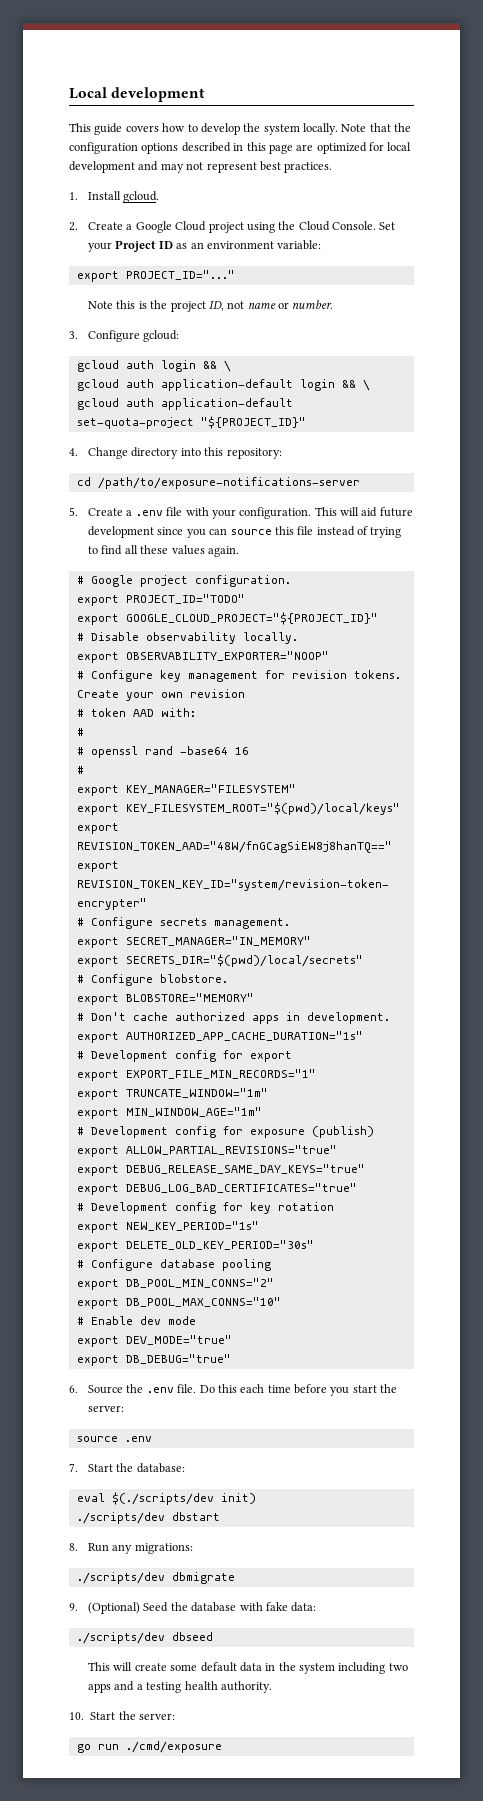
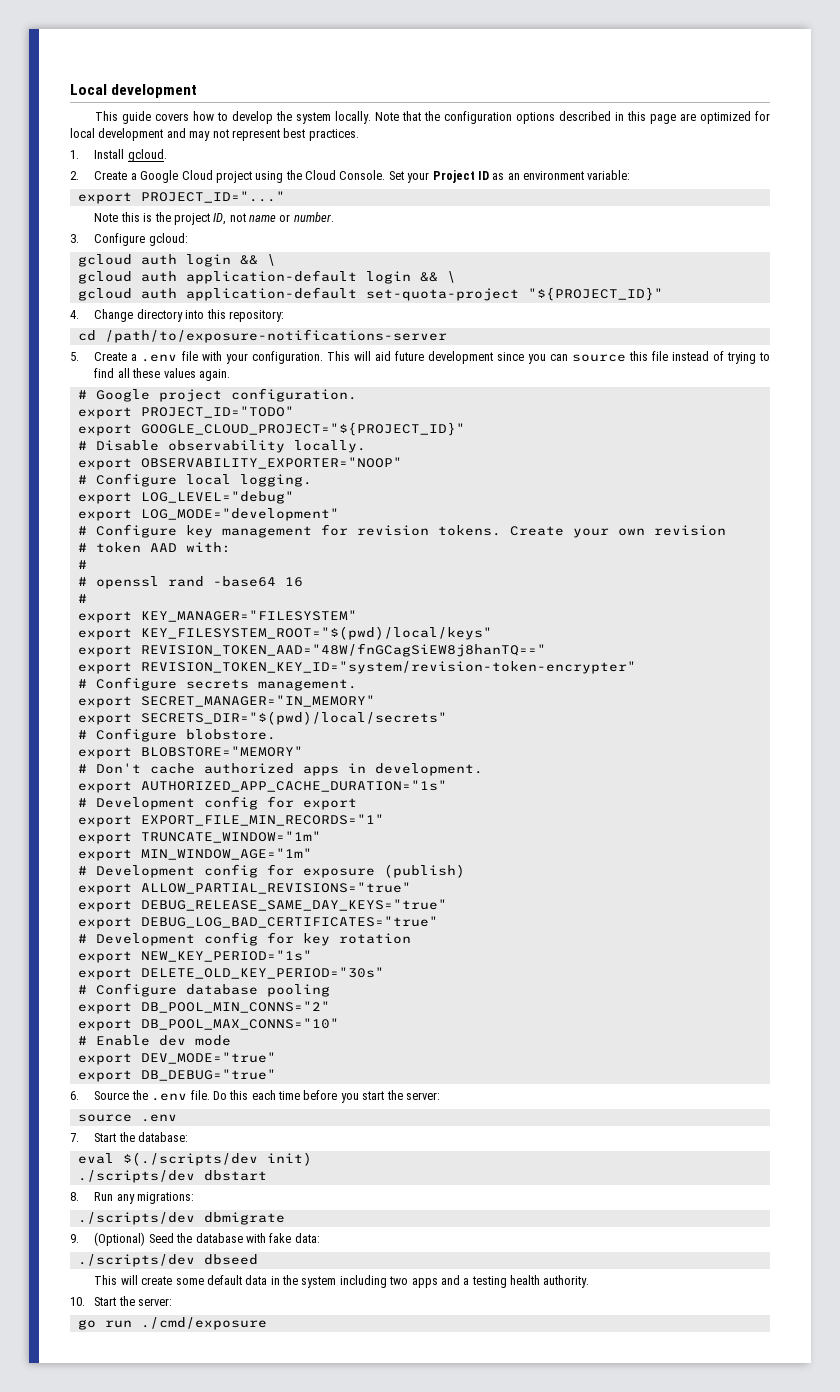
+ # Configure local logging.
+ export LOG_LEVEL="debug"
+ export LOG_MODE="development"

